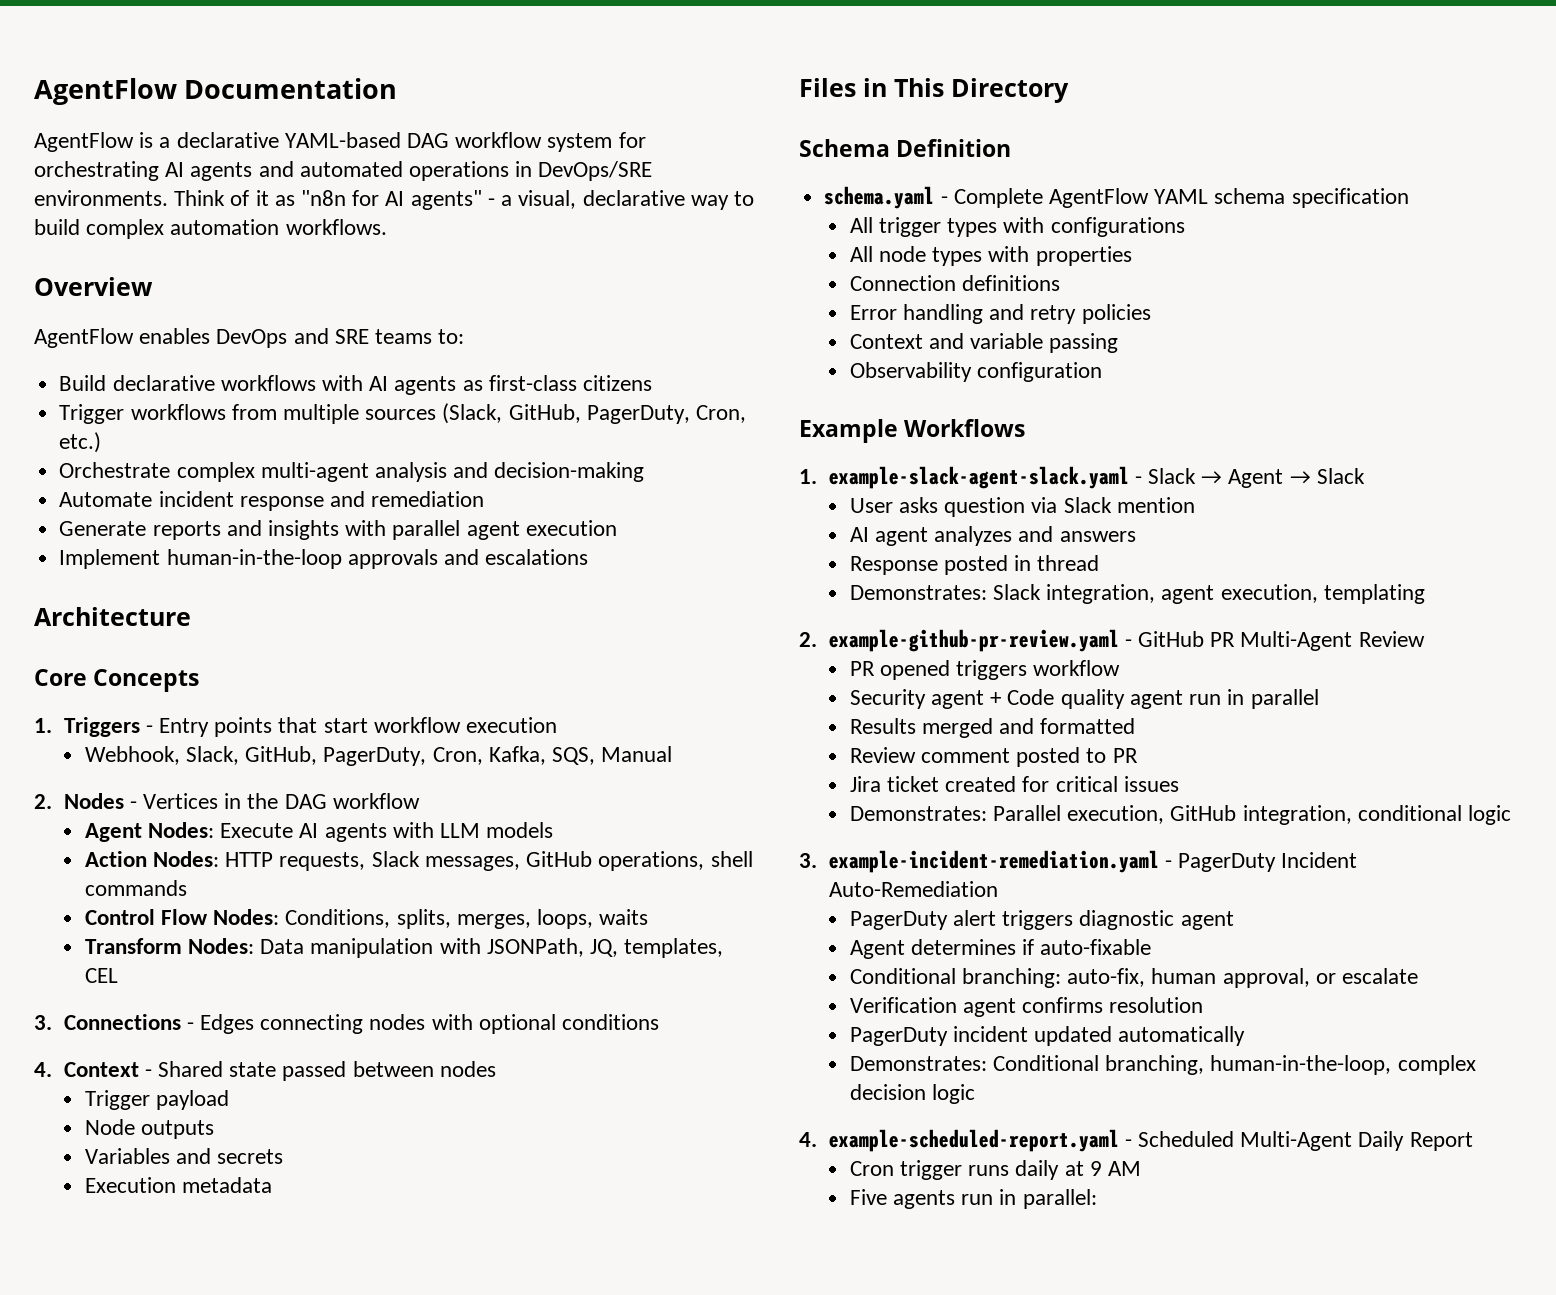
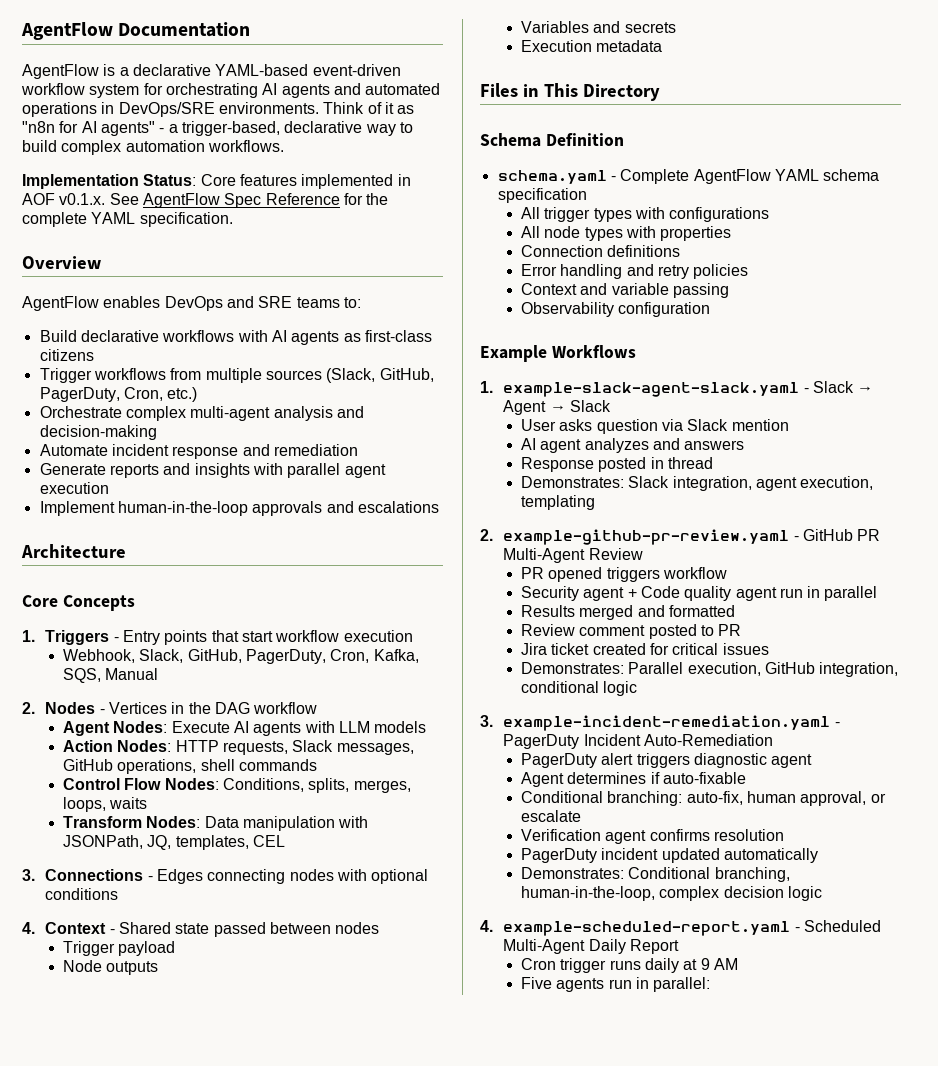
- AgentFlow is a declarative YAML-based DAG workflow system for orchestrating AI agents and automated operations in DevOps/SRE environments.
+ AgentFlow is a declarative YAML-based event-driven workflow system for orchestrating AI agents and automated operations in DevOps/SRE environments.
- Think of it as "n8n for AI agents" - a visual, declarative way to build complex automation workflows.
+ Think of it as "n8n for AI agents" - a trigger-based, declarative way to build complex automation workflows.
+ Implementation Status: Core features implemented in AOF v0.1.x. See AgentFlow Spec Reference for the complete YAML specification.

